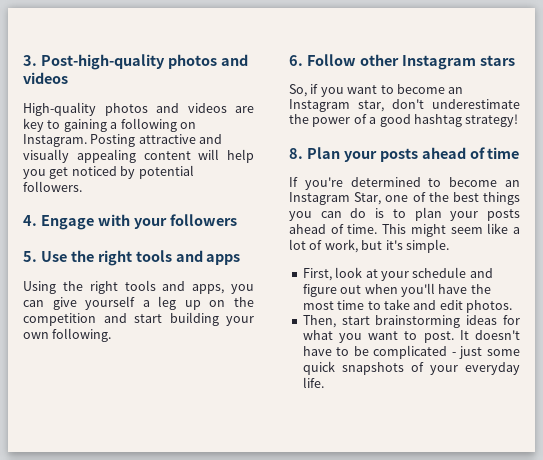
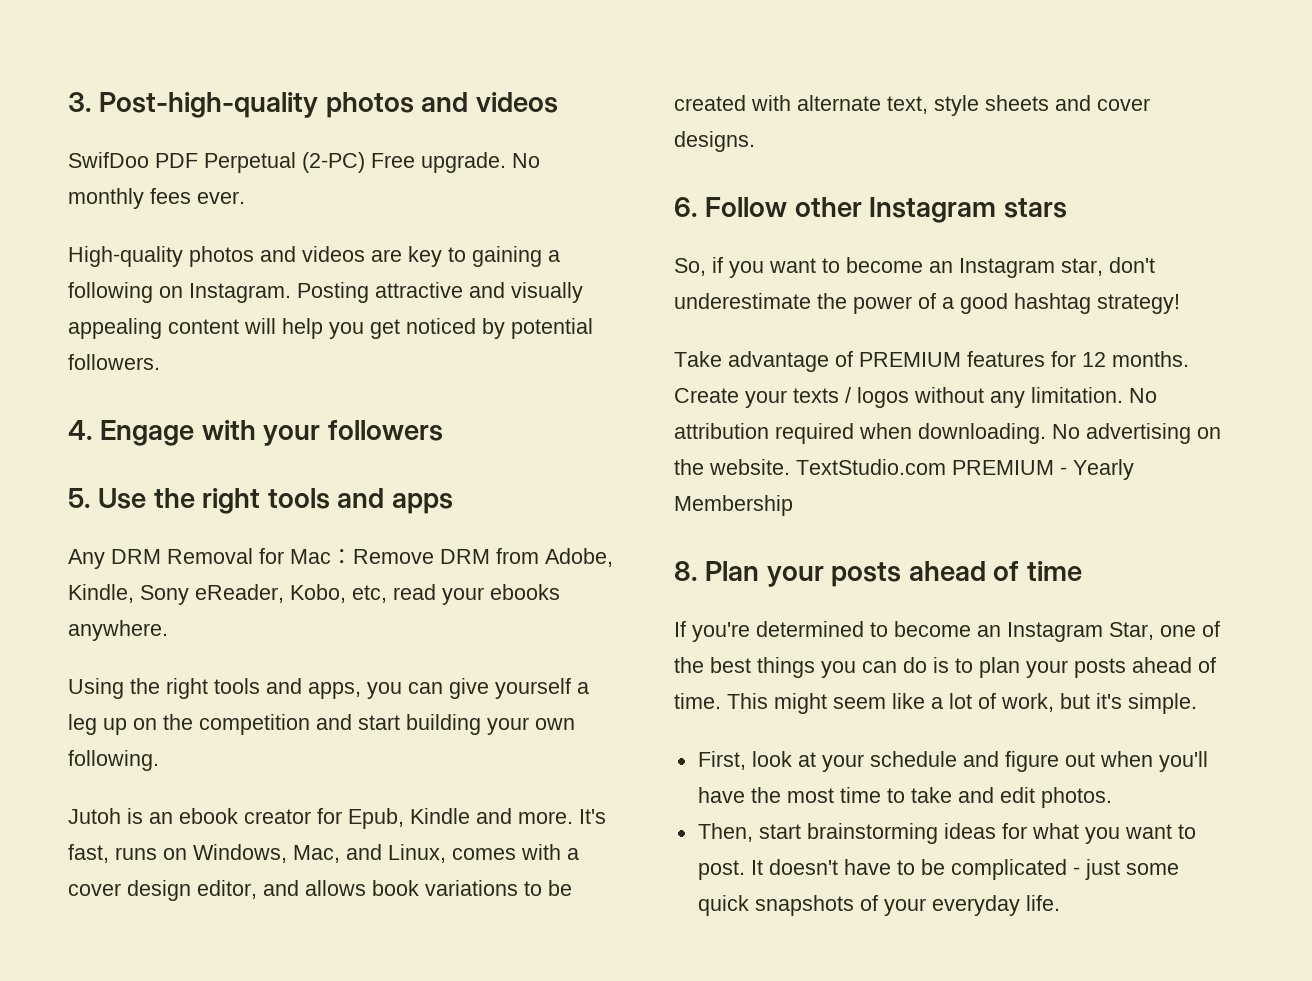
+ SwifDoo PDF Perpetual (2-PC) Free upgrade. No monthly fees ever.
+ Any DRM Removal for Mac：Remove DRM from Adobe, Kindle, Sony eReader, Kobo, etc, read your ebooks anywhere.
+ Jutoh is an ebook creator for Epub, Kindle and more. It's fast, runs on Windows, Mac, and Linux, comes with a cover design editor, and allows book variations to be created with alternate text, style sheets and cover designs.
+ Take advantage of PREMIUM features for 12 months. Create your texts / logos without any limitation. No attribution required when downloading. No advertising on the website. TextStudio.com PREMIUM - Yearly Membership

